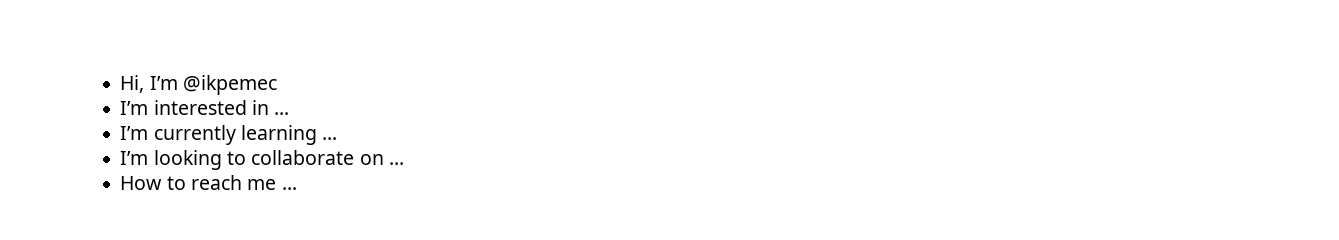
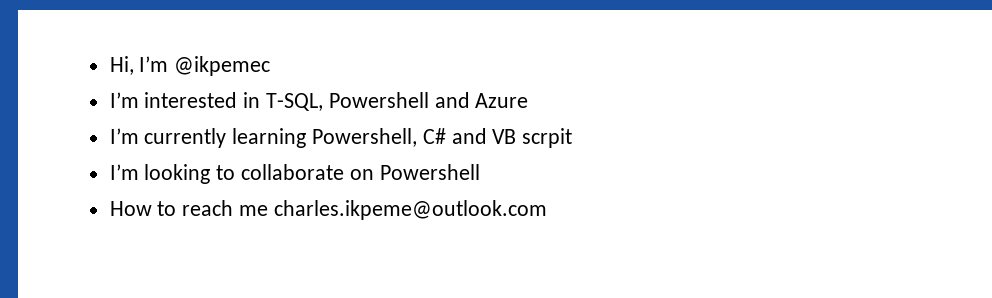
- I’m interested in ...
+ I’m interested in T-SQL, Powershell and Azure
- I’m currently learning ...
+ I’m currently learning Powershell, C# and VB scrpit
- I’m looking to collaborate on ...
+ I’m looking to collaborate on Powershell
- How to reach me ...
+ How to reach me charles.ikpeme@outlook.com

